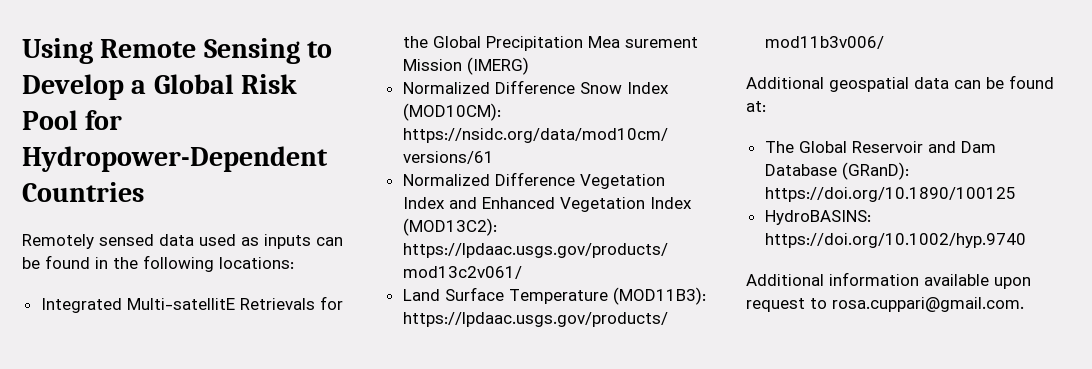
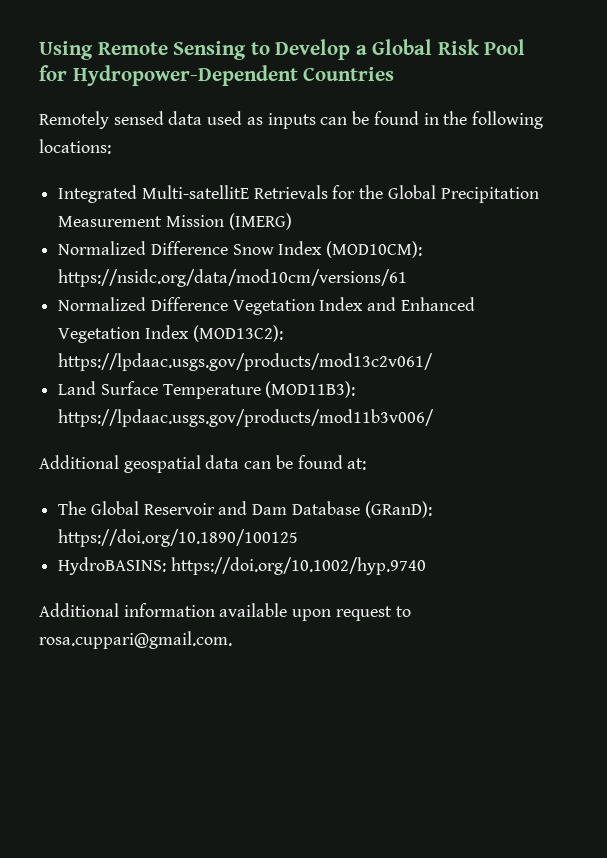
- Integrated Multi-satellitE Retrievals for the Global Precipitation Mea surement Mission (IMERG)
+ Integrated Multi-satellitE Retrievals for the Global Precipitation Measurement Mission (IMERG)

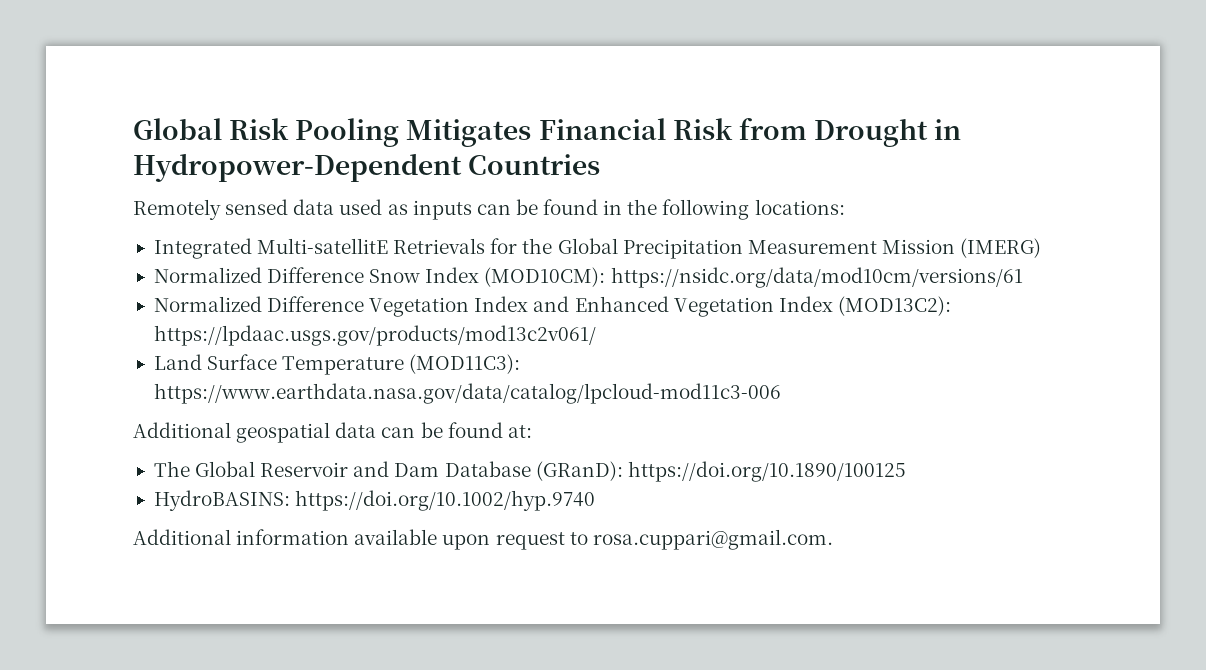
- Using Remote Sensing to Develop a Global Risk Pool for Hydropower-Dependent Countries
+ Global Risk Pooling Mitigates Financial Risk from Drought in Hydropower-Dependent Countries
- Land Surface Temperature (MOD11B3): https://lpdaac.usgs.gov/products/mod11b3v006/
+ Land Surface Temperature (MOD11C3): https://www.earthdata.nasa.gov/data/catalog/lpcloud-mod11c3-006

